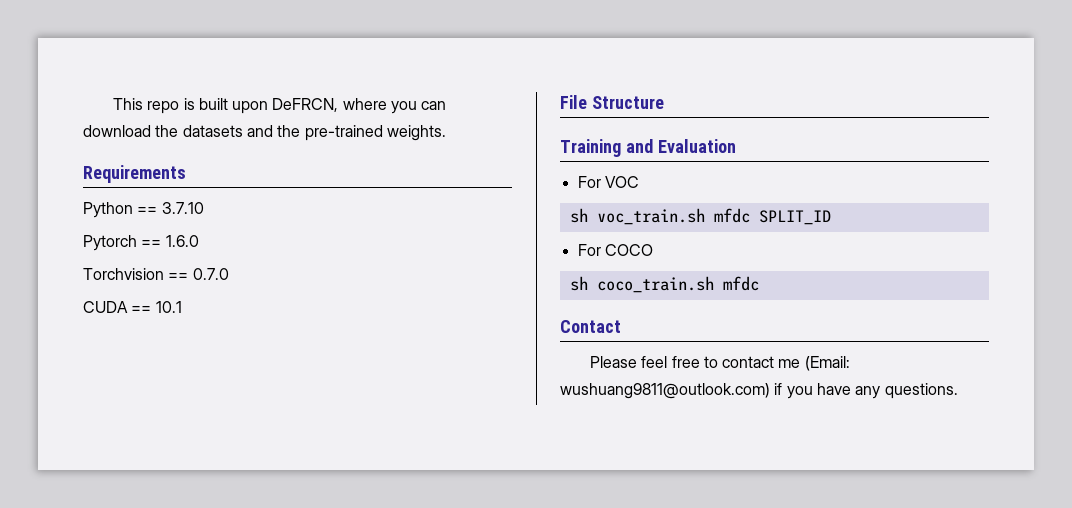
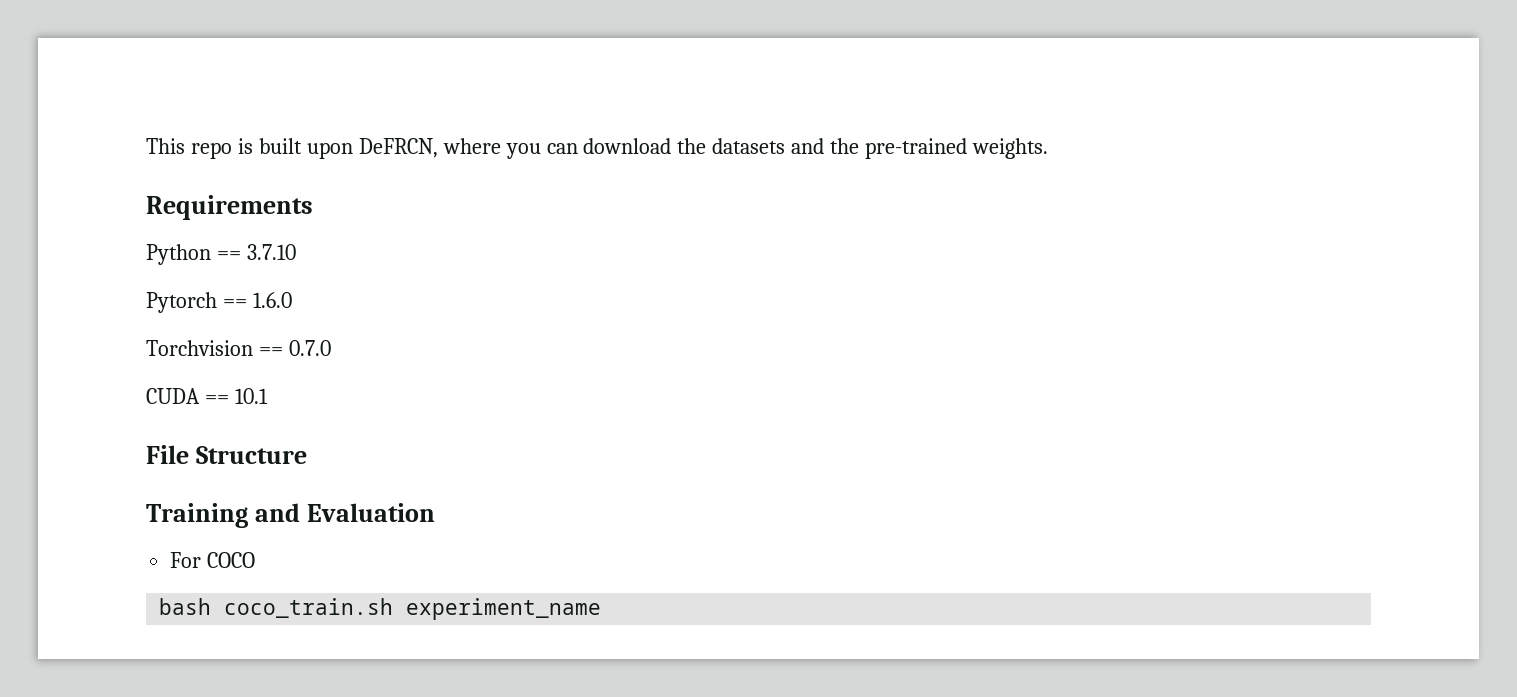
- For VOC
- sh voc_train.sh mfdc SPLIT_ID
  For COCO
- sh coco_train.sh mfdc
- Contact
- Please feel free to contact me (Email: wushuang9811@outlook.com) if you have any questions.
+ bash coco_train.sh experiment_name

